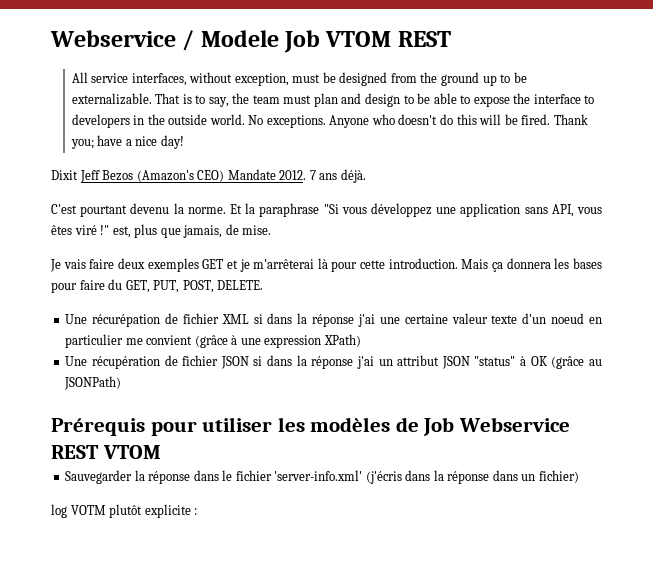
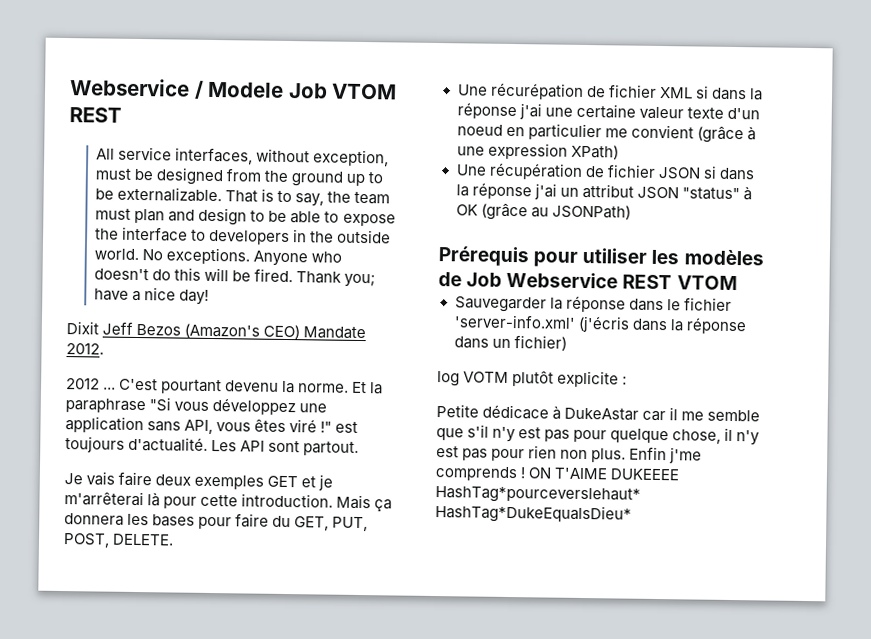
- Dixit Jeff Bezos (Amazon's CEO) Mandate 2012. 7 ans déjà.
- C'est pourtant devenu la norme.
+ Dixit Jeff Bezos (Amazon's CEO) Mandate 2012.
+ 2012 ... C'est pourtant devenu la norme.
- Et la paraphrase "Si vous développez une application sans API, vous êtes viré !" est, plus que jamais, de mise.
+ Et la paraphrase "Si vous développez une application sans API, vous êtes viré !" est toujours d'actualité. Les API sont partout.
+ Petite dédicace à DukeAstar car il me semble que s'il n'y est pas pour quelque chose, il n'y est pas pour rien non plus. Enfin j'me comprends ! ON T'AIME DUKEEEE HashTag*pourceverslehaut* HashTag*DukeEqualsDieu*

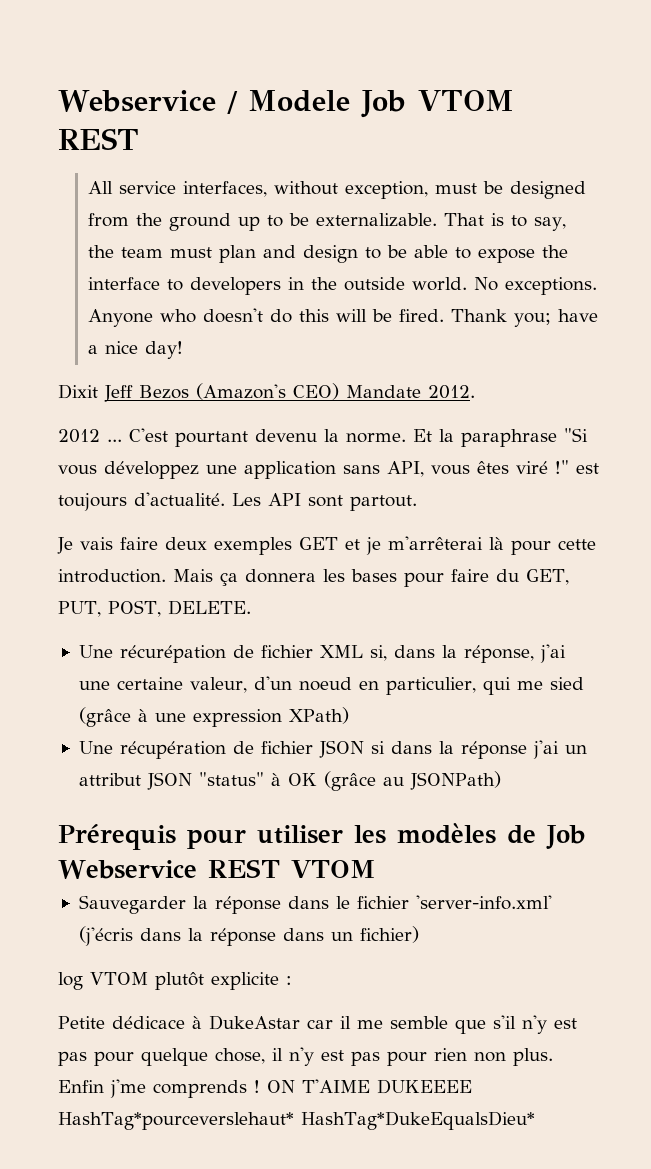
- Une récurépation de fichier XML si dans la réponse j'ai une certaine valeur texte d'un noeud en particulier me convient (grâce à une expression XPath)
+ Une récurépation de fichier XML si, dans la réponse, j'ai une certaine valeur, d'un noeud en particulier, qui me sied (grâce à une expression XPath)
- log VOTM plutôt explicite :
+ log VTOM plutôt explicite :

